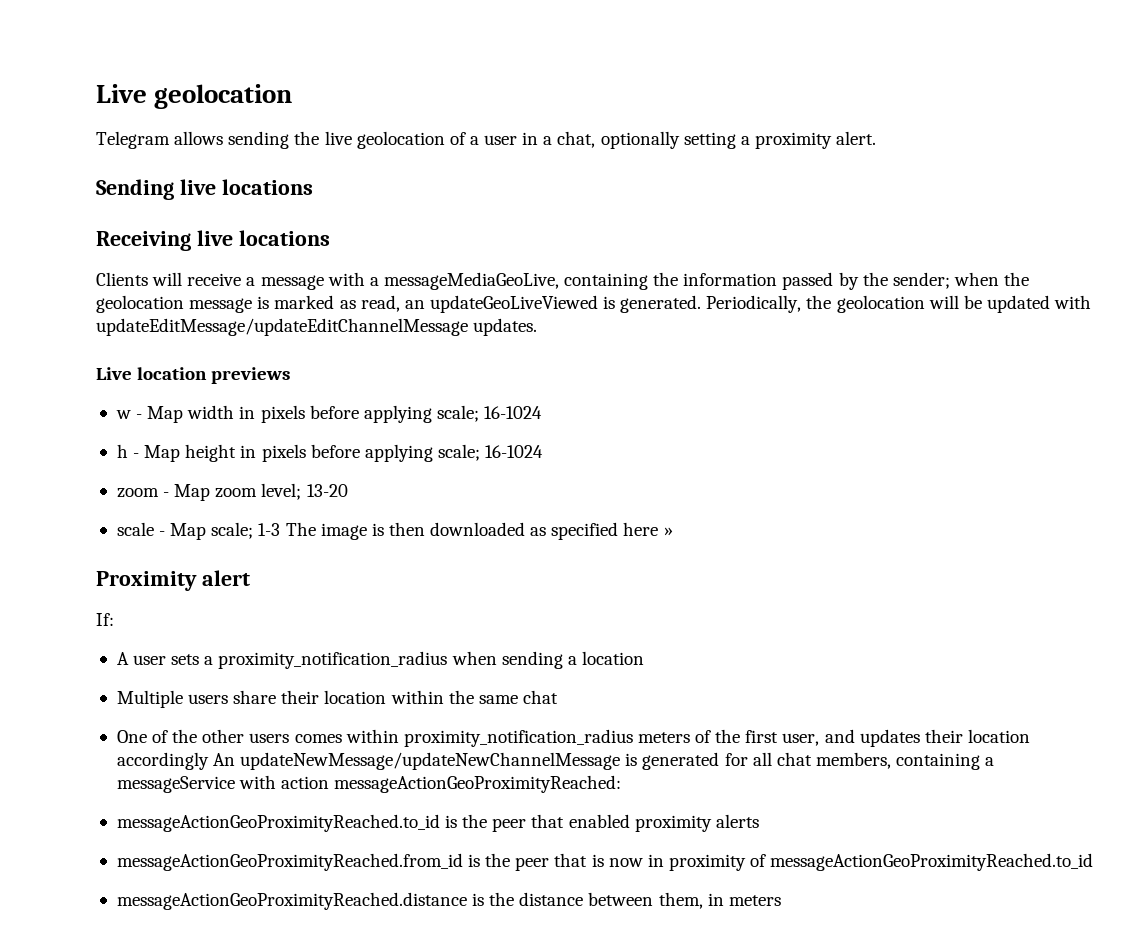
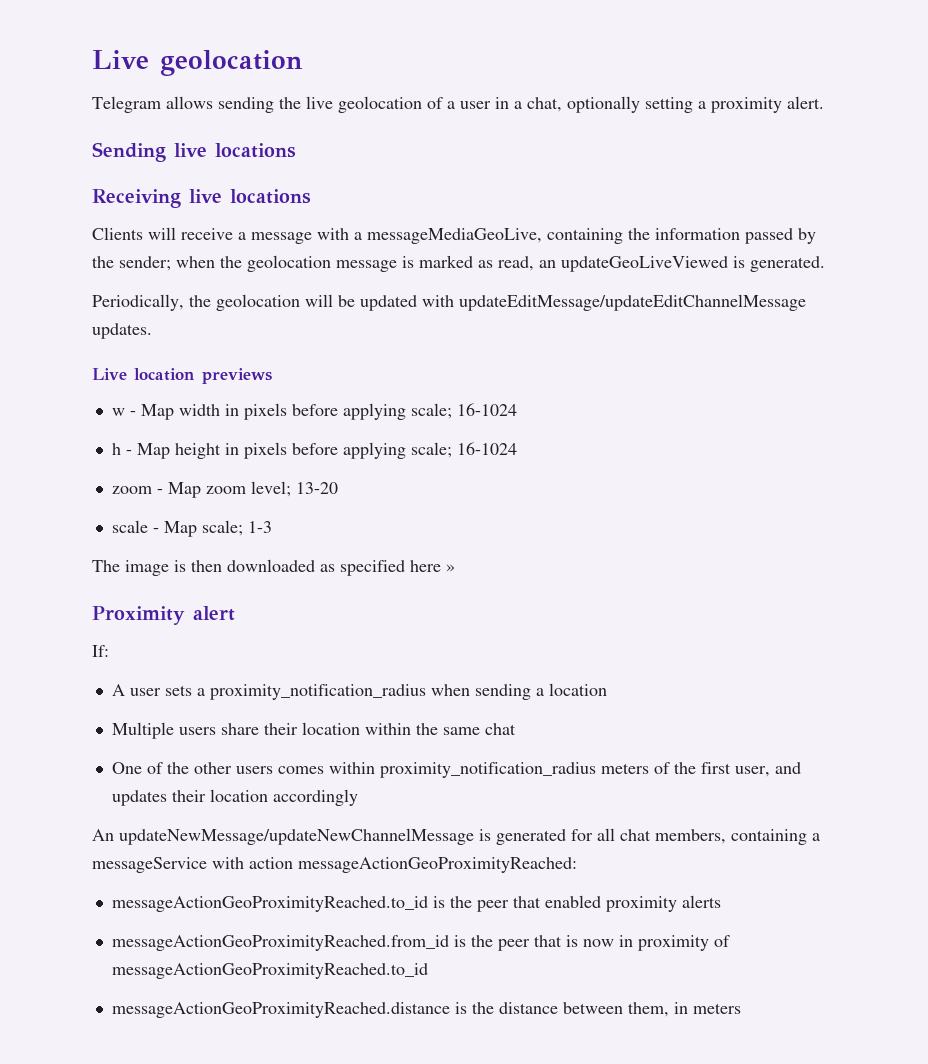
- Clients will receive a message with a messageMediaGeoLive, containing the information passed by the sender; when the geolocation message is marked as read, an updateGeoLiveViewed is generated. Periodically, the geolocation will be updated with updateEditMessage/updateEditChannelMessage updates.
+ Clients will receive a message with a messageMediaGeoLive, containing the information passed by the sender; when the geolocation message is marked as read, an updateGeoLiveViewed is generated.
+ Periodically, the geolocation will be updated with updateEditMessage/updateEditChannelMessage updates.
- scale - Map scale; 1-3 The image is then downloaded as specified here »
+ scale - Map scale; 1-3
+ The image is then downloaded as specified here »
- One of the other users comes within proximity_notification_radius meters of the first user, and updates their location accordingly An updateNewMessage/updateNewChannelMessage is generated for all chat members, containing a messageService with action messageActionGeoProximityReached:
+ One of the other users comes within proximity_notification_radius meters of the first user, and updates their location accordingly
+ An updateNewMessage/updateNewChannelMessage is generated for all chat members, containing a messageService with action messageActionGeoProximityReached:

